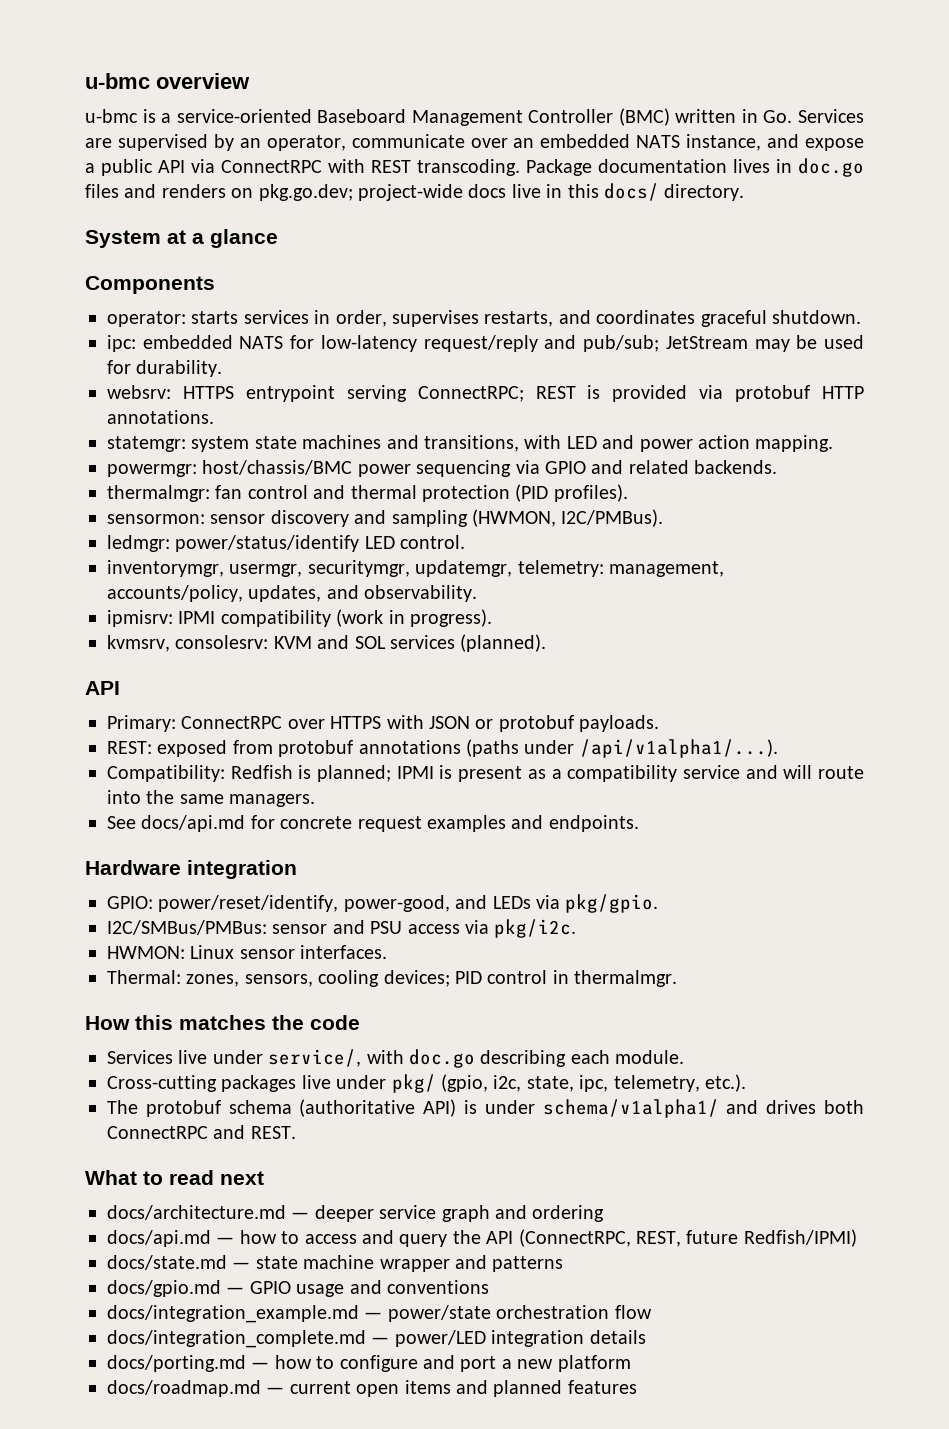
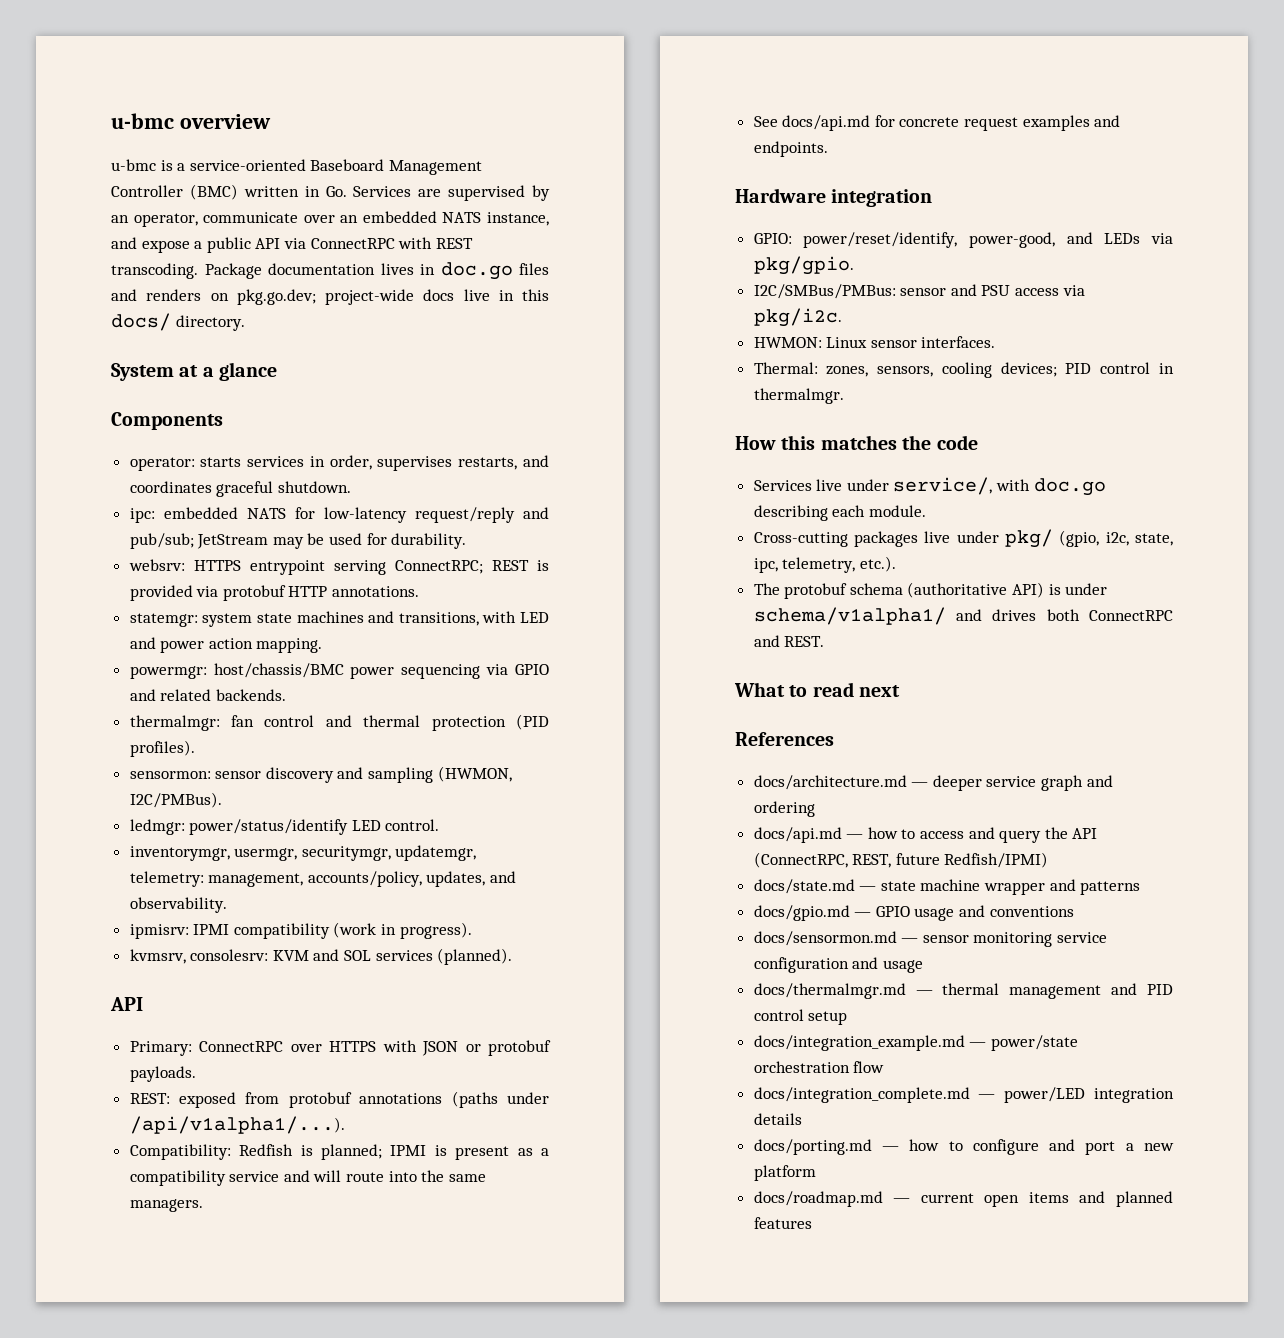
+ References
+ docs/sensormon.md — sensor monitoring service configuration and usage
+ docs/thermalmgr.md — thermal management and PID control setup

